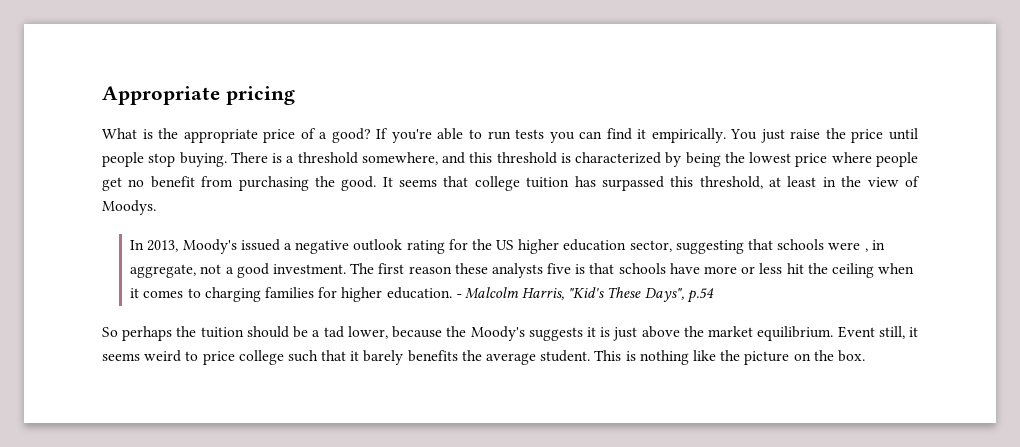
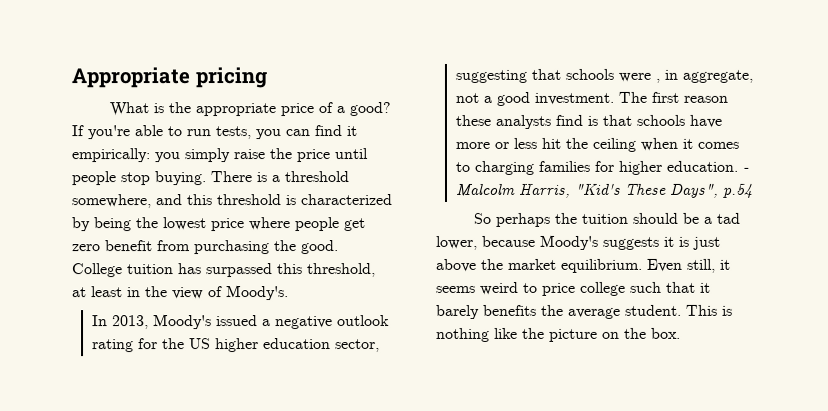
- If you're able to run tests you can find it empirically. You just raise the price until people stop buying.
+ If you're able to run tests, you can find it empirically: you simply raise the price until people stop buying.
- There is a threshold somewhere, and this threshold is characterized by being the lowest price where people get no benefit from purchasing the good.
+ There is a threshold somewhere, and this threshold is characterized by being the lowest price where people get zero benefit from purchasing the good.
- It seems that college tuition has surpassed this threshold, at least in the view of Moodys.
+ College tuition has surpassed this threshold, at least in the view of Moody's.
- The first reason these analysts five is that schools have more or less hit the ceiling when it comes to charging families for higher education.
+ The first reason these analysts find is that schools have more or less hit the ceiling when it comes to charging families for higher education.
- So perhaps the tuition should be a tad lower, because the Moody's suggests it is just above the market equilibrium.
+ So perhaps the tuition should be a tad lower, because Moody's suggests it is just above the market equilibrium.
- Event still, it seems weird to price college such that it barely benefits the average student.
+ Even still, it seems weird to price college such that it barely benefits the average student.

